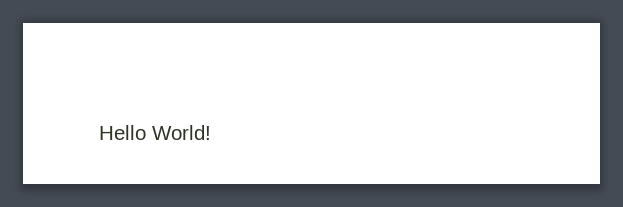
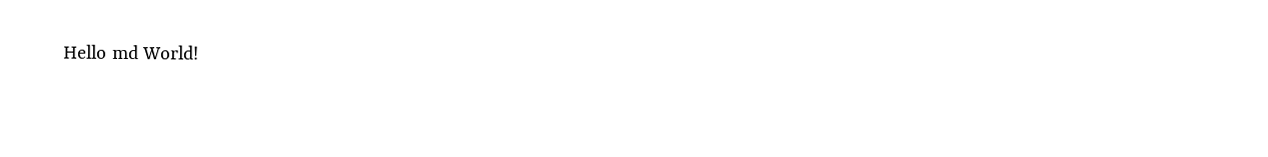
- Hello World!
+ Hello md World!

